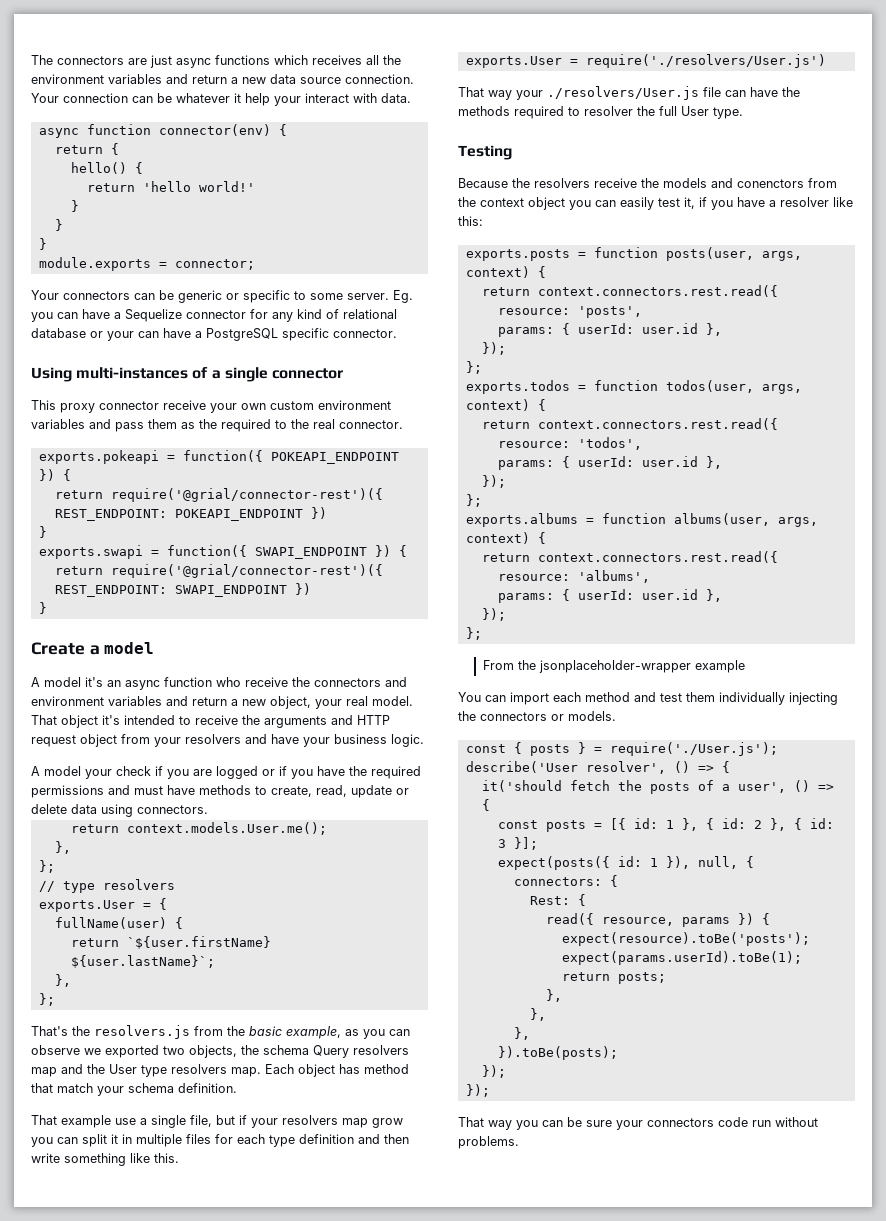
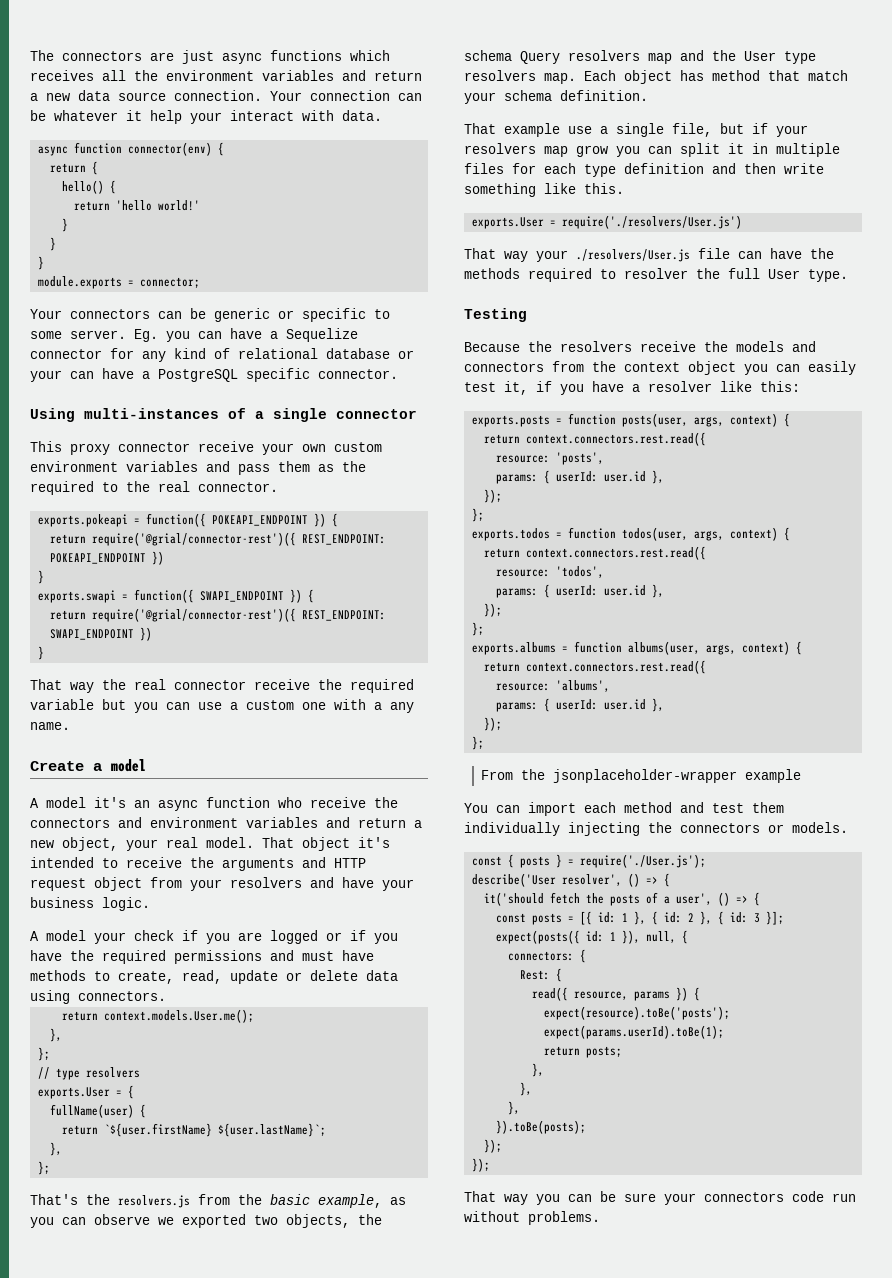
+ That way the real connector receive the required variable but you can use a custom one with a any name.
- Because the resolvers receive the models and conenctors from the context object you can easily test it, if you have a resolver like this:
+ Because the resolvers receive the models and connectors from the context object you can easily test it, if you have a resolver like this:

